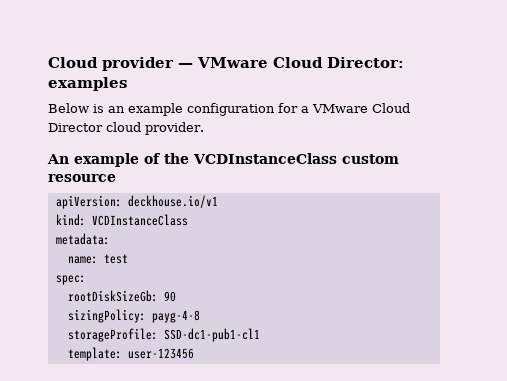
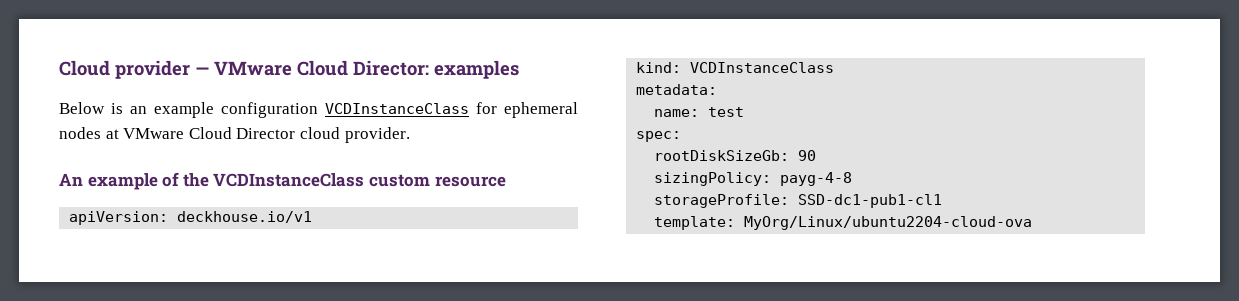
- Below is an example configuration for a VMware Cloud Director cloud provider.
+ Below is an example configuration VCDInstanceClass for ephemeral nodes at VMware Cloud Director cloud provider.
- template: user-123456
+ template: MyOrg/Linux/ubuntu2204-cloud-ova

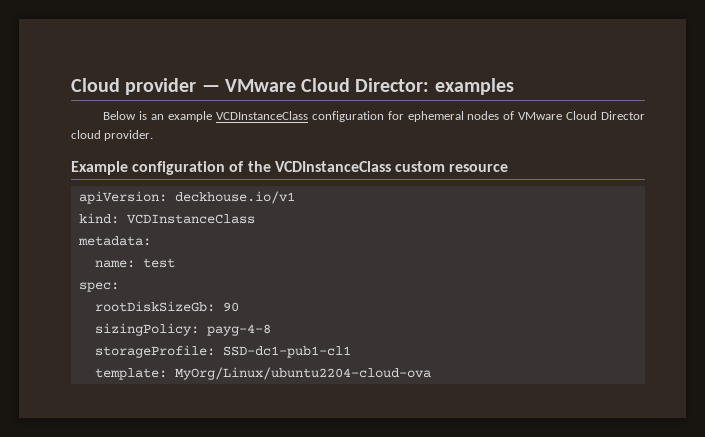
- Below is an example configuration VCDInstanceClass for ephemeral nodes at VMware Cloud Director cloud provider.
+ Below is an example VCDInstanceClass configuration for ephemeral nodes of VMware Cloud Director cloud provider.
- An example of the VCDInstanceClass custom resource
+ Example configuration of the VCDInstanceClass custom resource

